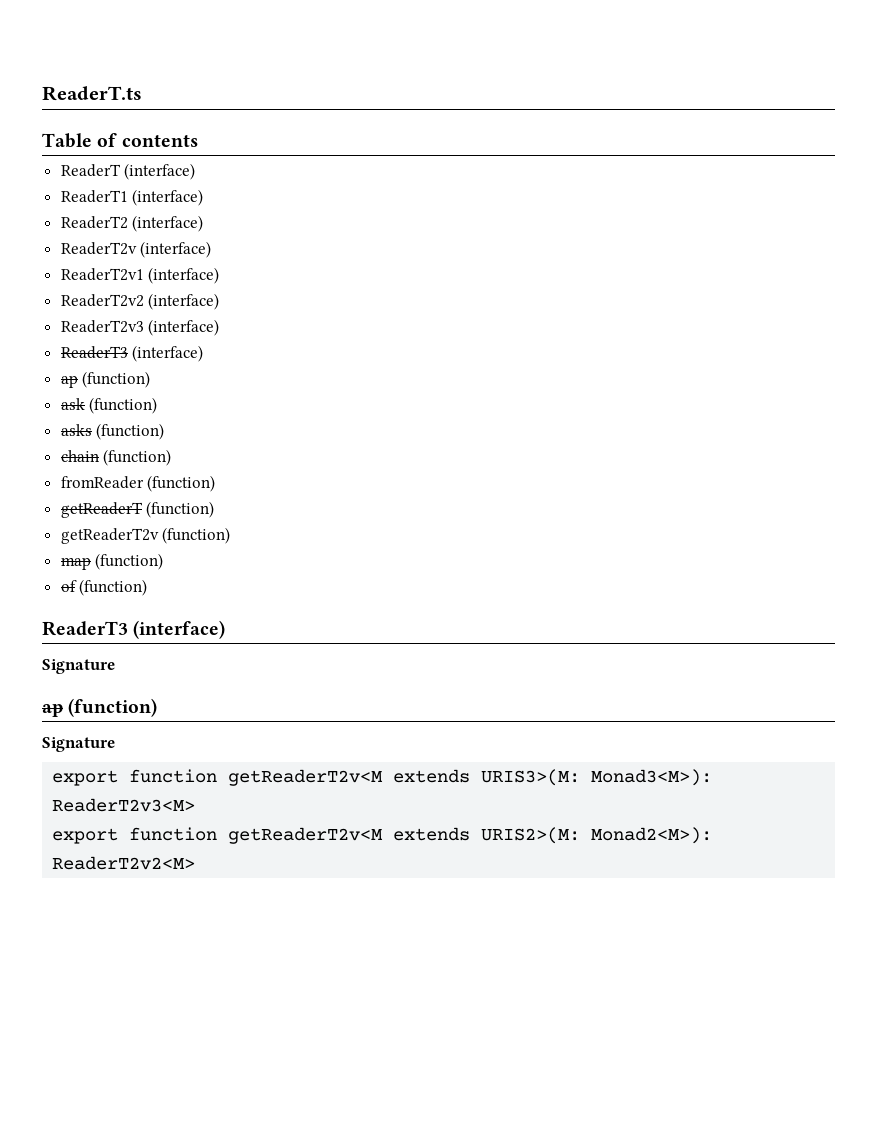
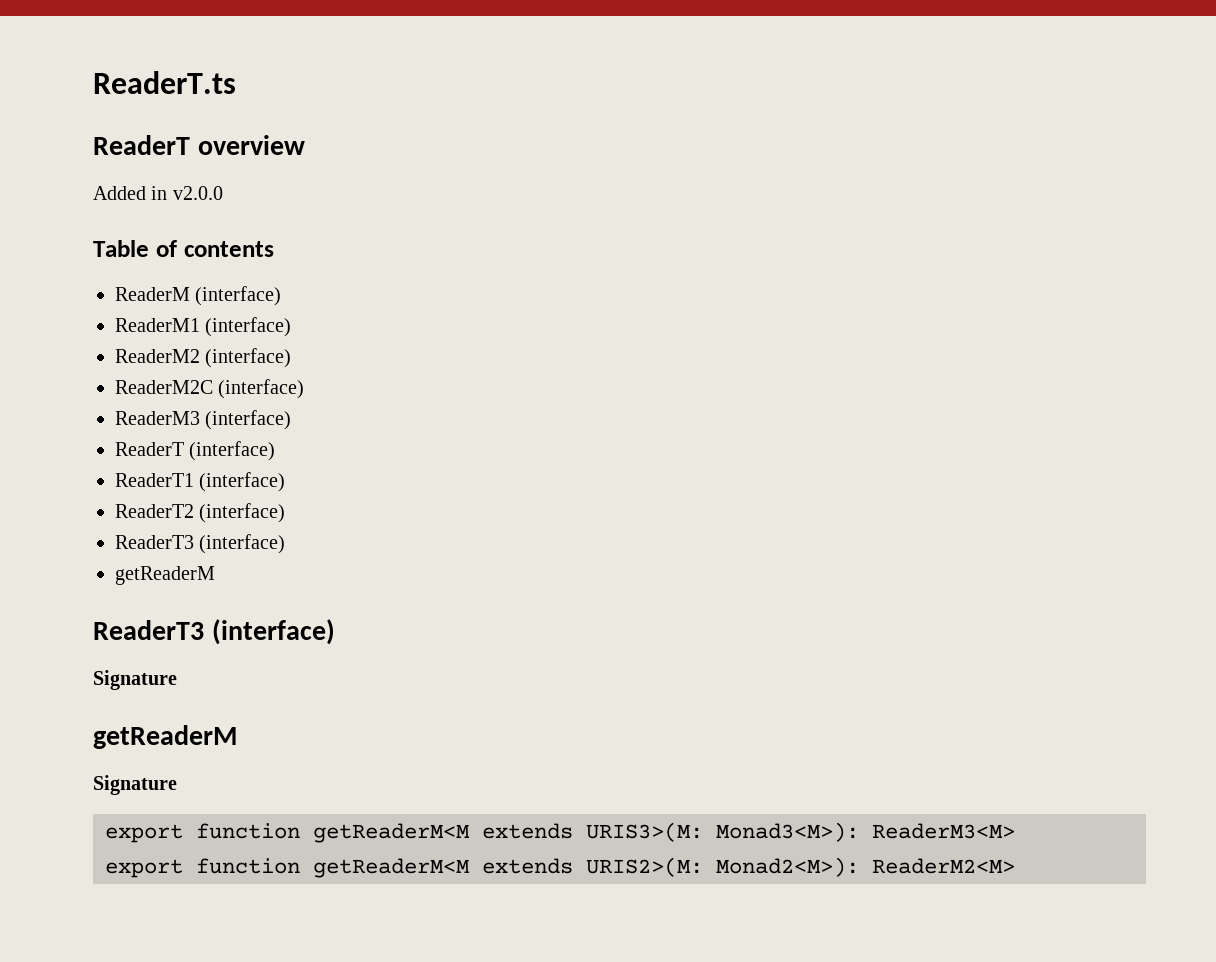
+ ReaderT overview
+ Added in v2.0.0
  Table of contents
+ ReaderM (interface)
+ ReaderM1 (interface)
+ ReaderM2 (interface)
+ ReaderM2C (interface)
+ ReaderM3 (interface)
  ReaderT2 (interface)
- ReaderT2v (interface)
- ReaderT2v1 (interface)
- ReaderT2v2 (interface)
- ReaderT2v3 (interface)
  ReaderT3 (interface)
- ap (function)
- ask (function)
- asks (function)
- chain (function)
- fromReader (function)
- getReaderT (function)
- getReaderT2v (function)
- map (function)
- of (function)
+ getReaderM
  ReaderT3 (interface)
  Signature
- ap (function)
+ getReaderM
- export function getReaderT2v<M extends URIS3>(M: Monad3<M>): ReaderT2v3<M>
- export function getReaderT2v<M extends URIS2>(M: Monad2<M>): ReaderT2v2<M>
+ export function getReaderM<M extends URIS3>(M: Monad3<M>): ReaderM3<M>
+ export function getReaderM<M extends URIS2>(M: Monad2<M>): ReaderM2<M>

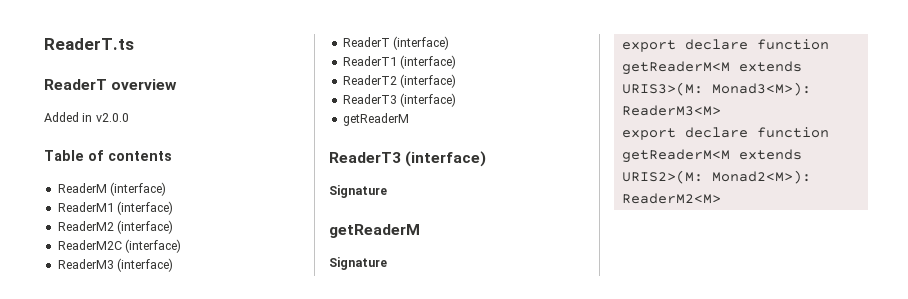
- export function getReaderM<M extends URIS3>(M: Monad3<M>): ReaderM3<M>
+ export declare function getReaderM<M extends URIS3>(M: Monad3<M>): ReaderM3<M>
- export function getReaderM<M extends URIS2>(M: Monad2<M>): ReaderM2<M>
+ export declare function getReaderM<M extends URIS2>(M: Monad2<M>): ReaderM2<M>

